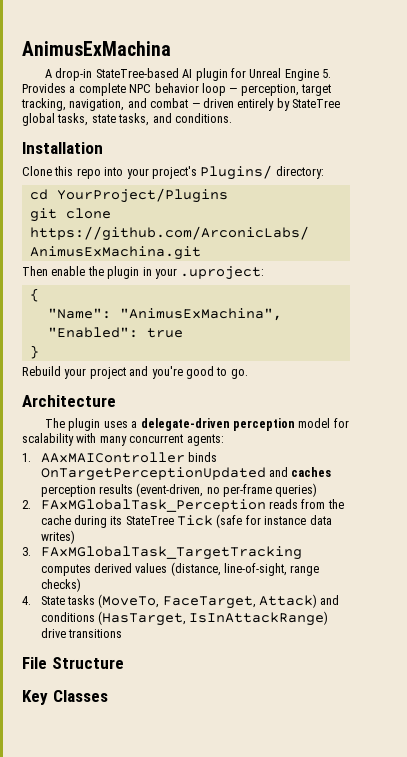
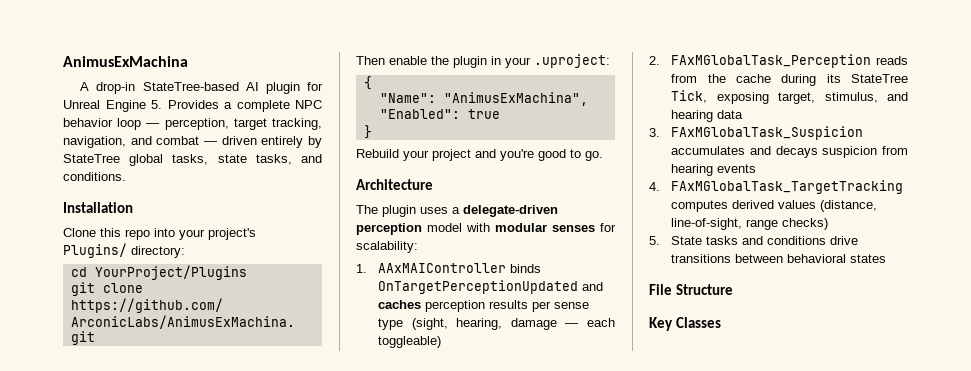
- The plugin uses a delegate-driven perception model for scalability with many concurrent agents:
+ The plugin uses a delegate-driven perception model with modular senses for scalability:
- 1. AAxMAIController binds OnTargetPerceptionUpdated and caches perception results (event-driven, no per-frame queries)
+ 1. AAxMAIController binds OnTargetPerceptionUpdated and caches perception results per sense type (sight, hearing, damage — each toggleable)
- 2. FAxMGlobalTask_Perception reads from the cache during its StateTree Tick (safe for instance data writes)
- 3. FAxMGlobalTask_TargetTracking computes derived values (distance, line-of-sight, range checks)
+ 2. FAxMGlobalTask_Perception reads from the cache during its StateTree Tick, exposing target, stimulus, and hearing data
+ 3. FAxMGlobalTask_Suspicion accumulates and decays suspicion from hearing events
+ 4. FAxMGlobalTask_TargetTracking computes derived values (distance, line-of-sight, range checks)
- 4. State tasks (MoveTo, FaceTarget, Attack) and conditions (HasTarget, IsInAttackRange) drive transitions
+ 5. State tasks and conditions drive transitions between behavioral states

